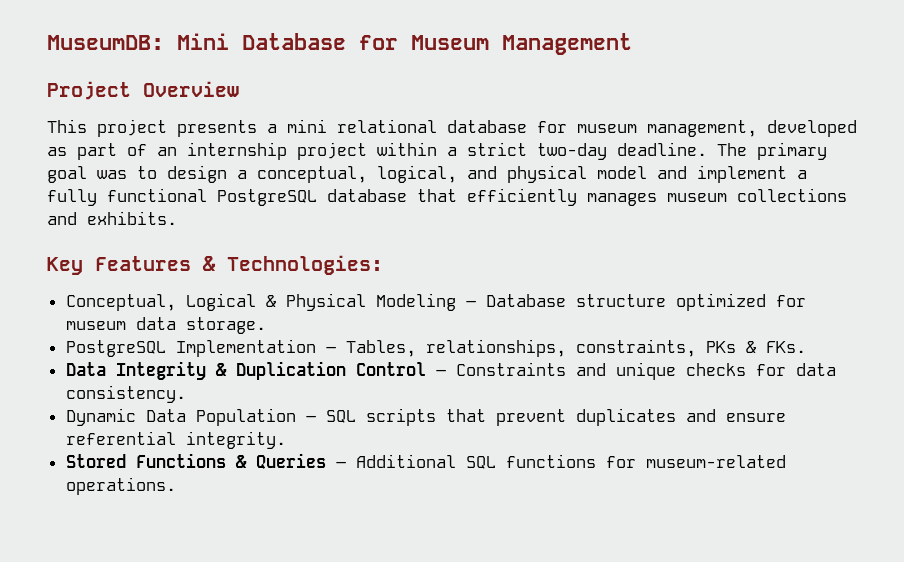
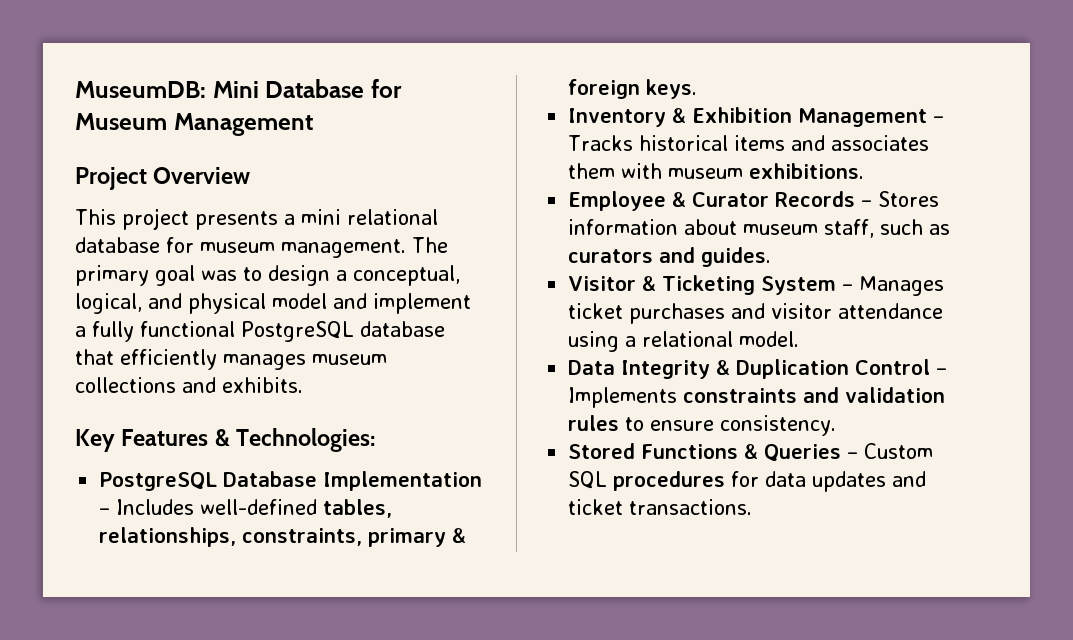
- This project presents a mini relational database for museum management, developed as part of an internship project within a strict two-day deadline.
+ This project presents a mini relational database for museum management.
- Conceptual, Logical & Physical Modeling – Database structure optimized for museum data storage.
- PostgreSQL Implementation – Tables, relationships, constraints, PKs & FKs.
+ PostgreSQL Database Implementation – Includes well-defined tables, relationships, constraints, primary & foreign keys.
+ Inventory & Exhibition Management – Tracks historical items and associates them with museum exhibitions.
+ Employee & Curator Records – Stores information about museum staff, such as curators and guides.
+ Visitor & Ticketing System – Manages ticket purchases and visitor attendance using a relational model.
- Data Integrity & Duplication Control – Constraints and unique checks for data consistency.
- Dynamic Data Population – SQL scripts that prevent duplicates and ensure referential integrity.
+ Data Integrity & Duplication Control – Implements constraints and validation rules to ensure consistency.
- Stored Functions & Queries – Additional SQL functions for museum-related operations.
+ Stored Functions & Queries – Custom SQL procedures for data updates and ticket transactions.

